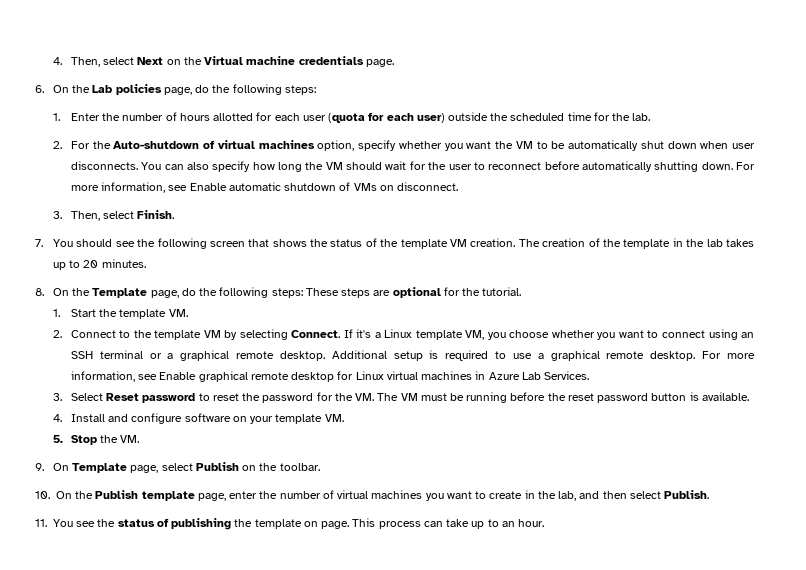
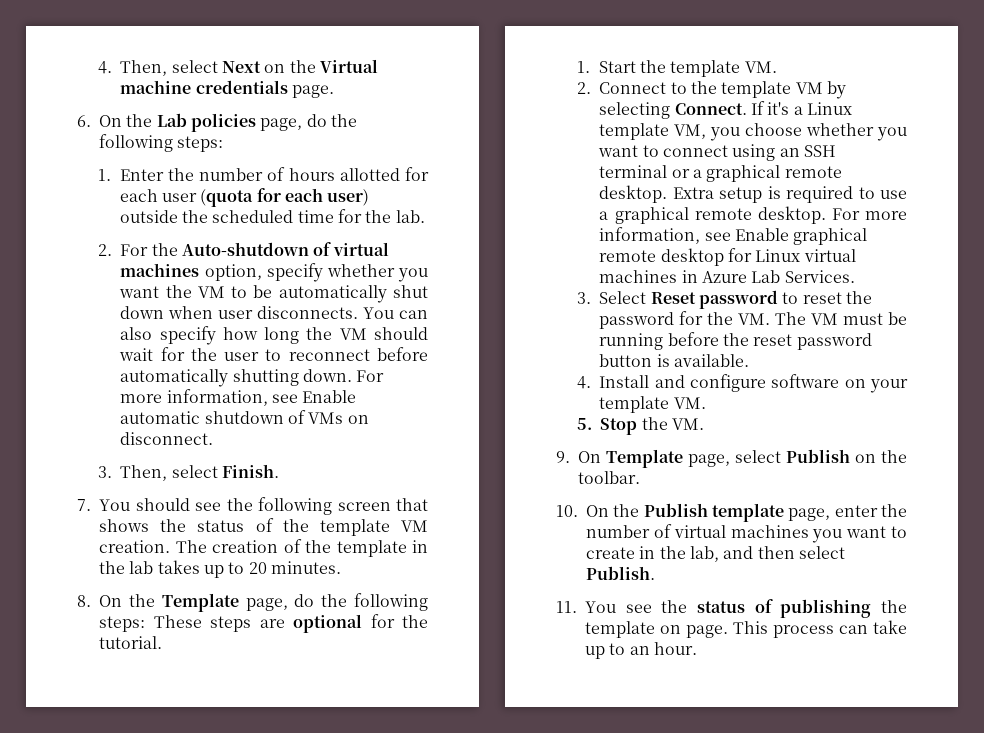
- Additional setup is required to use a graphical remote desktop.
+ Extra setup is required to use a graphical remote desktop.

